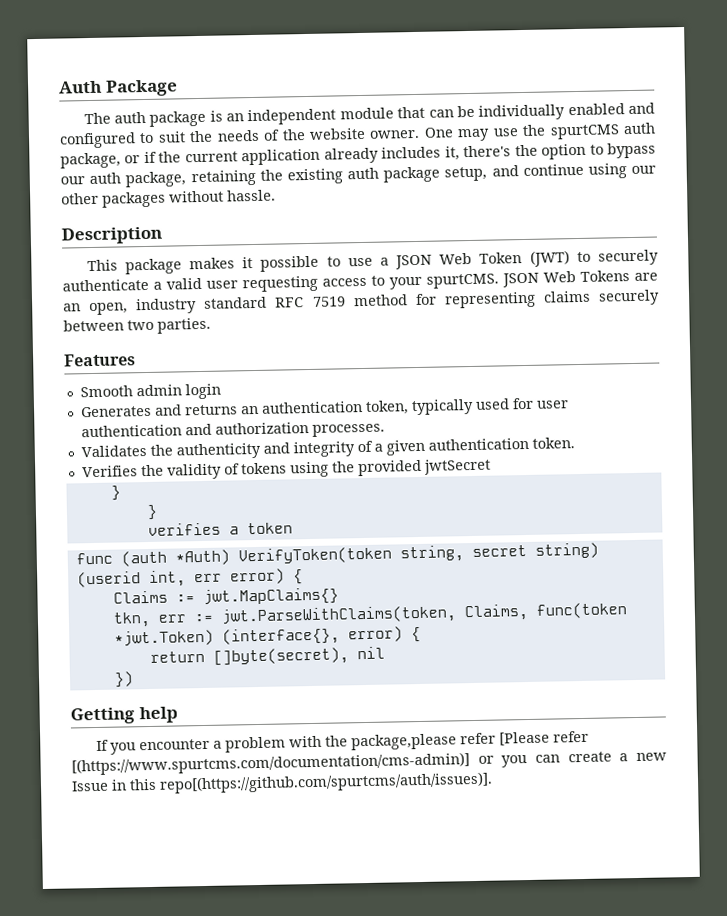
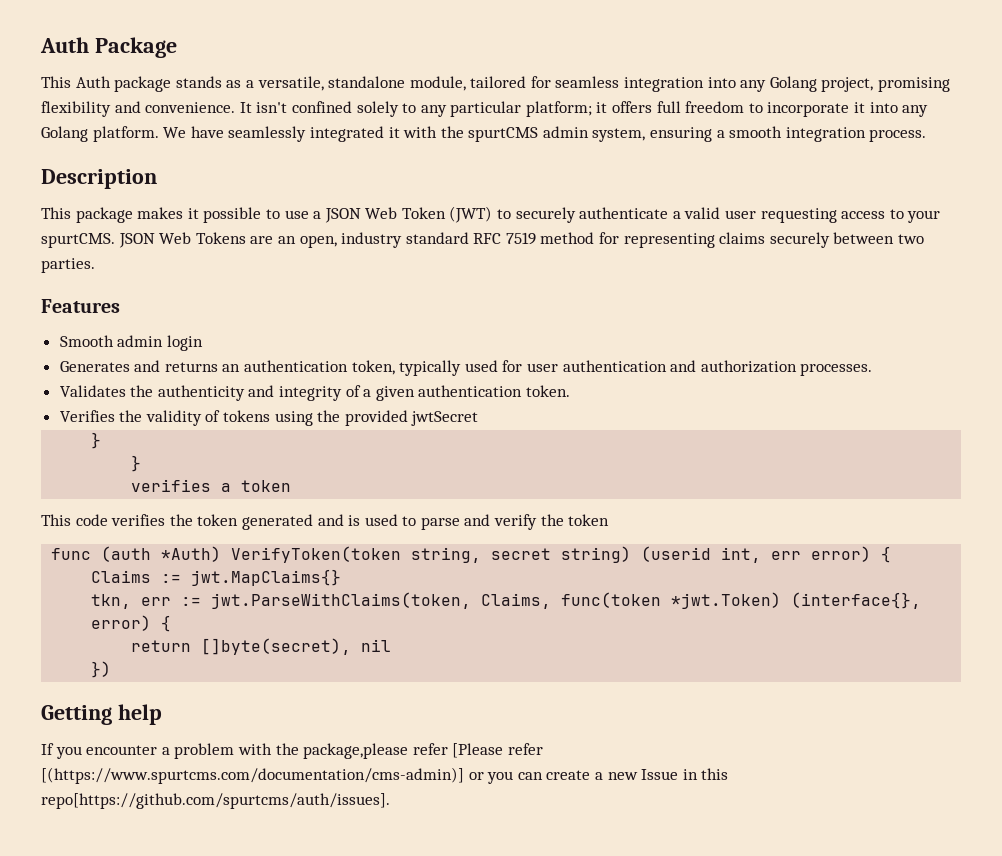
- The auth package is an independent module that can be individually enabled and configured to suit the needs of the website owner. One may use the spurtCMS auth package, or if the current application already includes it, there's the option to bypass our auth package, retaining the existing auth package setup, and continue using our other packages without hassle.
+ This Auth package stands as a versatile, standalone module, tailored for seamless integration into any Golang project, promising flexibility and convenience. It isn't confined solely to any particular platform; it offers full freedom to incorporate it into any Golang platform. We have seamlessly integrated it with the spurtCMS admin system, ensuring a smooth integration process.
+ This code verifies the token generated and is used to parse and verify the token
- If you encounter a problem with the package,please refer [Please refer [(https://www.spurtcms.com/documentation/cms-admin)] or you can create a new Issue in this repo[(https://github.com/spurtcms/auth/issues)].
+ If you encounter a problem with the package,please refer [Please refer [(https://www.spurtcms.com/documentation/cms-admin)] or you can create a new Issue in this repo[https://github.com/spurtcms/auth/issues].

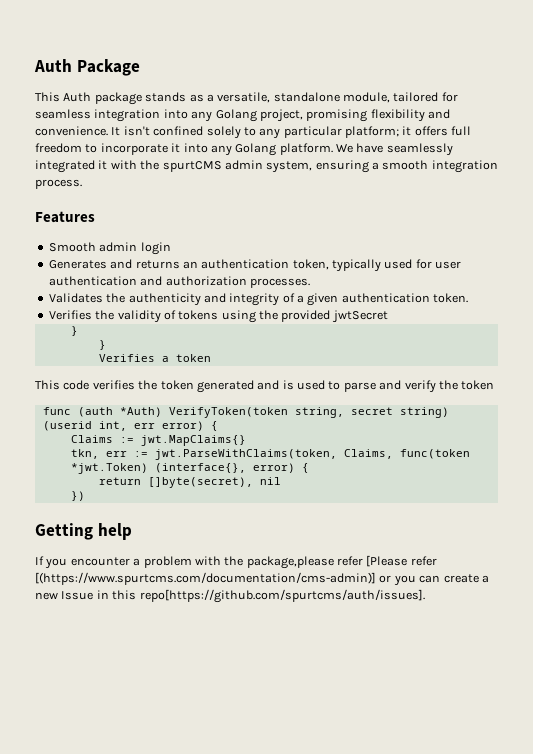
- Description
- This package makes it possible to use a JSON Web Token (JWT) to securely authenticate a valid user requesting access to your spurtCMS. JSON Web Tokens are an open, industry standard RFC 7519 method for representing claims securely between two parties.
- verifies a token
+ Verifies a token

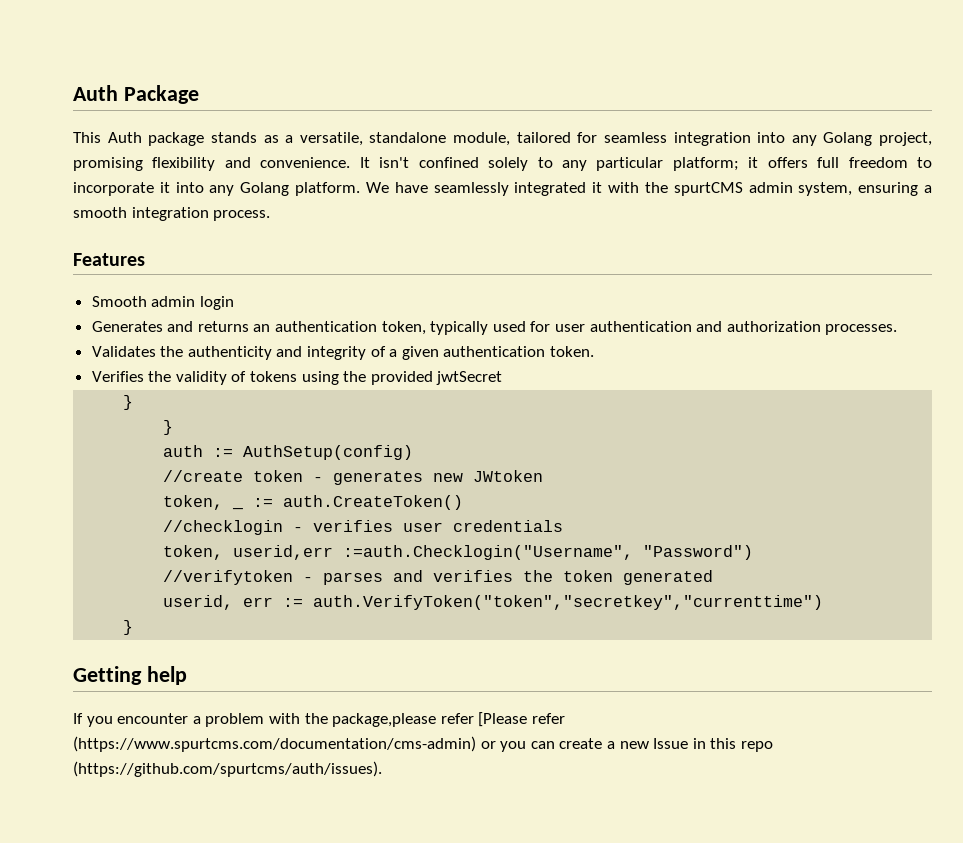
- Verifies a token
- This code verifies the token generated and is used to parse and verify the token
- func (auth *Auth) VerifyToken(token string, secret string) (userid int, err error) {
- Claims := jwt.MapClaims{}
- tkn, err := jwt.ParseWithClaims(token, Claims, func(token *jwt.Token) (interface{}, error) {
- return []byte(secret), nil
- })
+ auth := AuthSetup(config)
+ //create token - generates new JWtoken
+ token, _ := auth.CreateToken()
+ //checklogin - verifies user credentials
+ token, userid,err :=auth.Checklogin("Username", "Password")
+ //verifytoken - parses and verifies the token generated
+ userid, err := auth.VerifyToken("token","secretkey","currenttime")
+ }
- If you encounter a problem with the package,please refer [Please refer [(https://www.spurtcms.com/documentation/cms-admin)] or you can create a new Issue in this repo[https://github.com/spurtcms/auth/issues].
+ If you encounter a problem with the package,please refer [Please refer (https://www.spurtcms.com/documentation/cms-admin) or you can create a new Issue in this repo (https://github.com/spurtcms/auth/issues).

